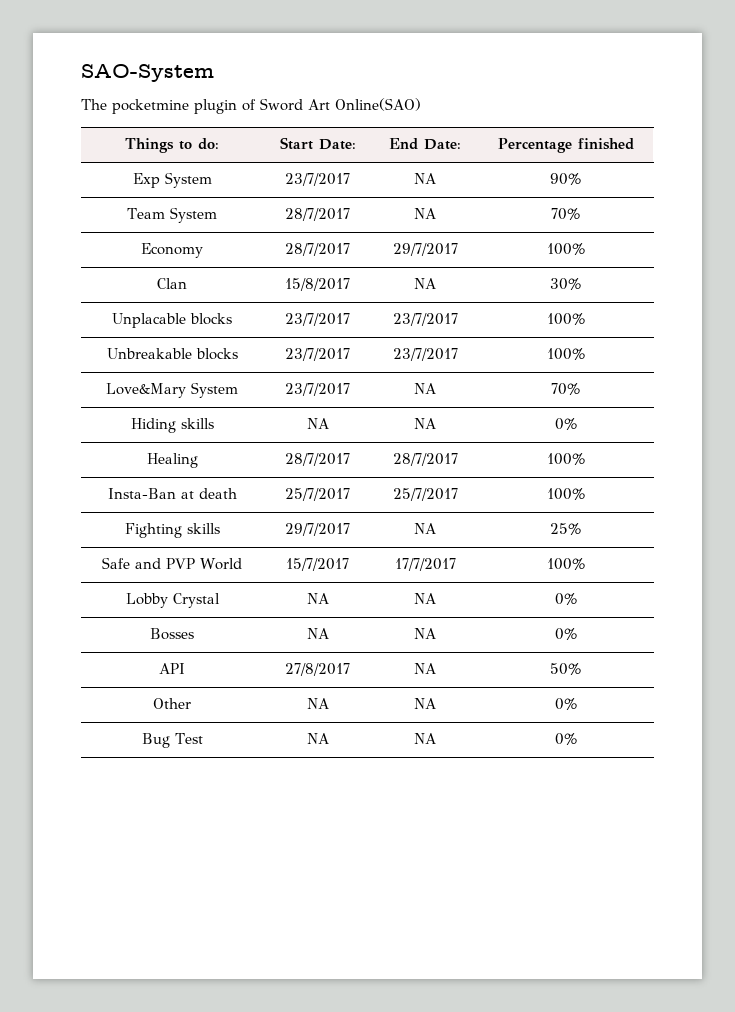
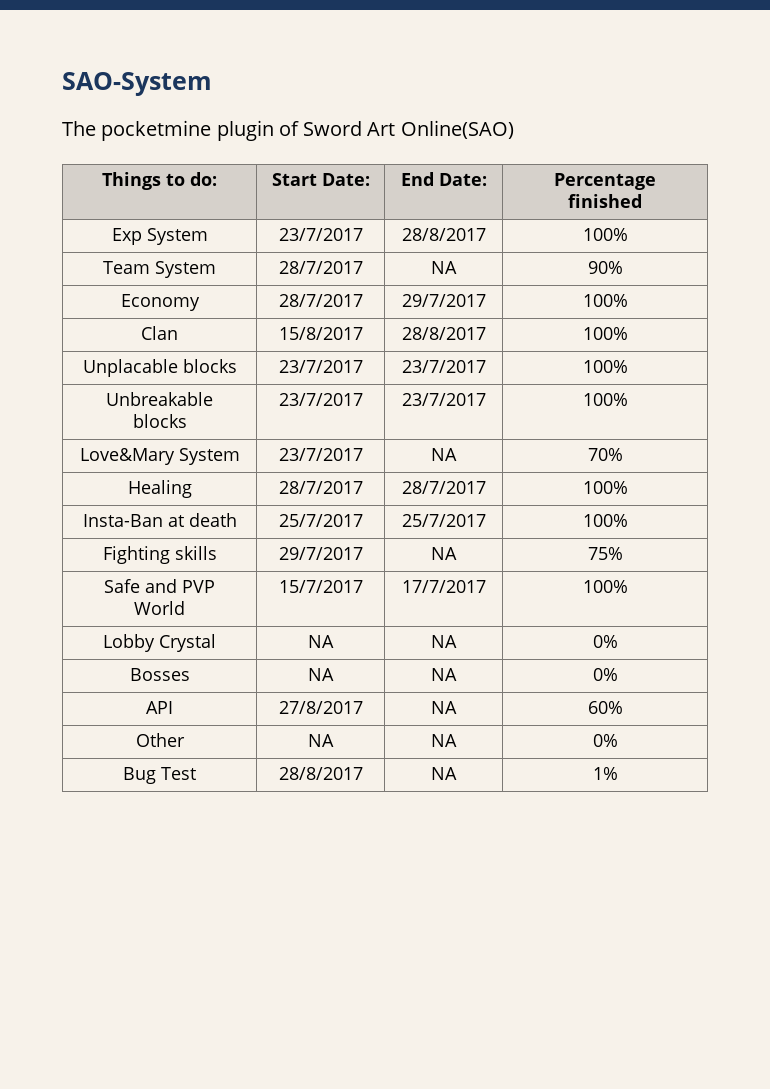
- Exp System | 23/7/2017 | NA | 90%
+ Exp System | 23/7/2017 | 28/8/2017 | 100%
- Team System | 28/7/2017 | NA | 70%
+ Team System | 28/7/2017 | NA | 90%
- Clan | 15/8/2017 | NA | 30%
+ Clan | 15/8/2017 | 28/8/2017 | 100%
- Hiding skills | NA | NA | 0%
- Fighting skills | 29/7/2017 | NA | 25%
+ Fighting skills | 29/7/2017 | NA | 75%
- API | 27/8/2017 | NA | 50%
+ API | 27/8/2017 | NA | 60%
- Bug Test | NA | NA | 0%
+ Bug Test | 28/8/2017 | NA | 1%

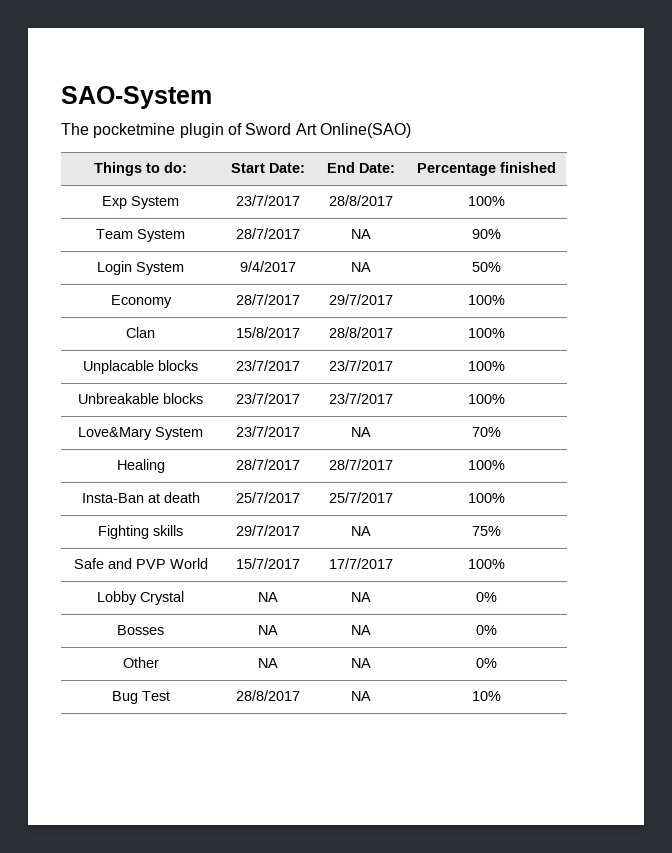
+ Login System | 9/4/2017 | NA | 50%
- API | 27/8/2017 | NA | 60%
- Bug Test | 28/8/2017 | NA | 1%
+ Bug Test | 28/8/2017 | NA | 10%

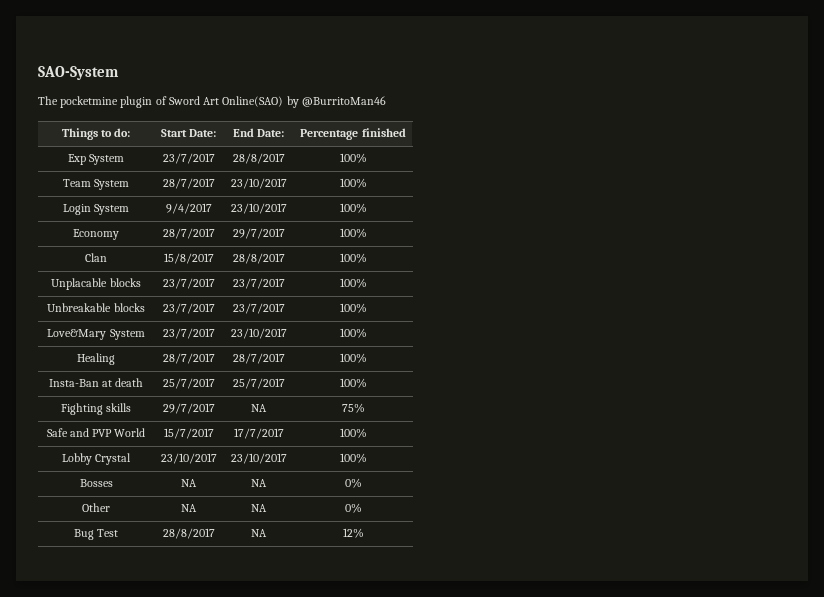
- The pocketmine plugin of Sword Art Online(SAO)
+ The pocketmine plugin of Sword Art Online(SAO) by @BurritoMan46
- Team System | 28/7/2017 | NA | 90%
+ Team System | 28/7/2017 | 23/10/2017 | 100%
- Login System | 9/4/2017 | NA | 50%
+ Login System | 9/4/2017 | 23/10/2017 | 100%
- Love&Mary System | 23/7/2017 | NA | 70%
+ Love&Mary System | 23/7/2017 | 23/10/2017 | 100%
- Lobby Crystal | NA | NA | 0%
+ Lobby Crystal | 23/10/2017 | 23/10/2017 | 100%
- Bug Test | 28/8/2017 | NA | 10%
+ Bug Test | 28/8/2017 | NA | 12%

